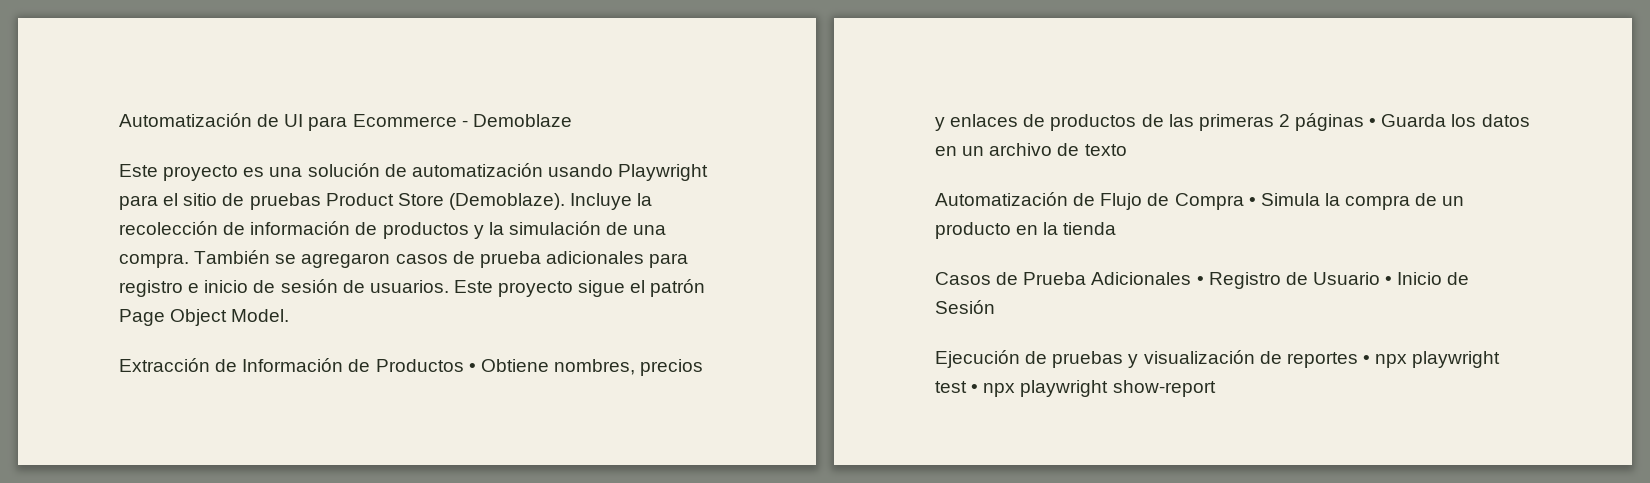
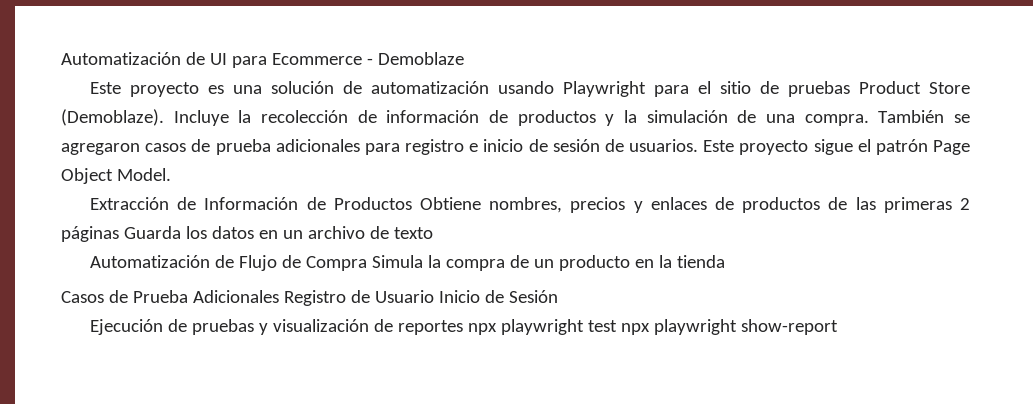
- Extracción de Información de Productos • Obtiene nombres, precios y enlaces de productos de las primeras 2 páginas • Guarda los datos en un archivo de texto
+ Extracción de Información de Productos Obtiene nombres, precios y enlaces de productos de las primeras 2 páginas Guarda los datos en un archivo de texto
- Automatización de Flujo de Compra • Simula la compra de un producto en la tienda
+ Automatización de Flujo de Compra Simula la compra de un producto en la tienda
- Casos de Prueba Adicionales • Registro de Usuario • Inicio de Sesión
+ Casos de Prueba Adicionales Registro de Usuario Inicio de Sesión
- Ejecución de pruebas y visualización de reportes • npx playwright test • npx playwright show-report
+ Ejecución de pruebas y visualización de reportes npx playwright test npx playwright show-report

